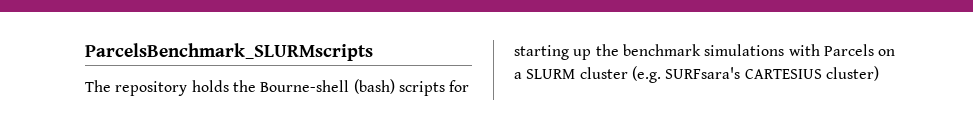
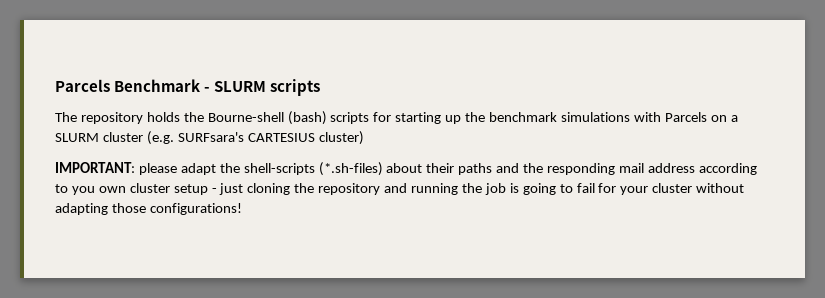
- ParcelsBenchmark_SLURMscripts
+ Parcels Benchmark - SLURM scripts
+ IMPORTANT: please adapt the shell-scripts (*.sh-files) about their paths and the responding mail address according to you own cluster setup - just cloning the repository and running the job is going to fail for your cluster without adapting those configurations!

